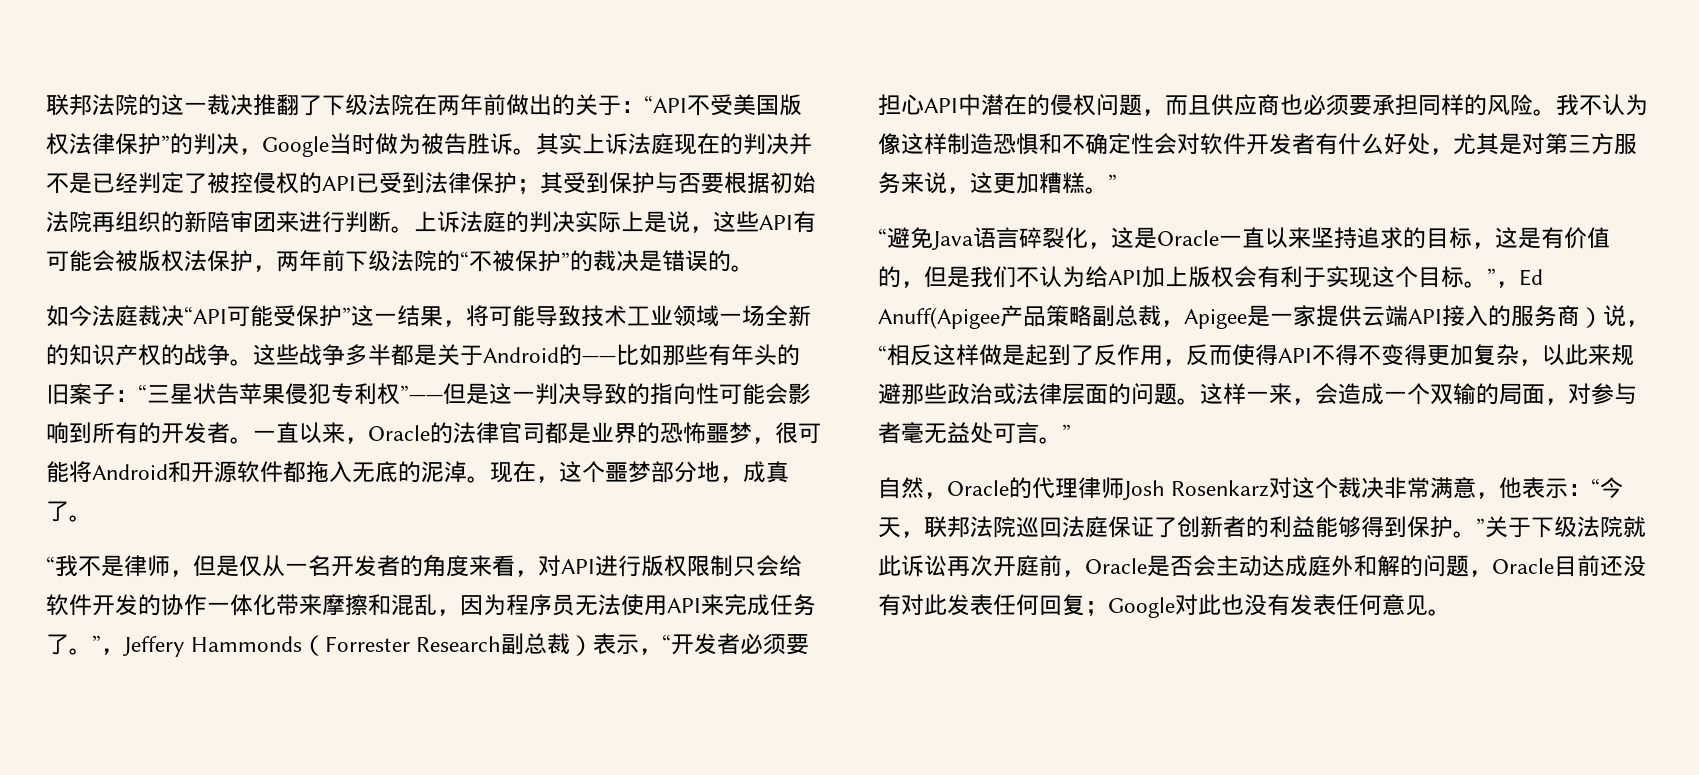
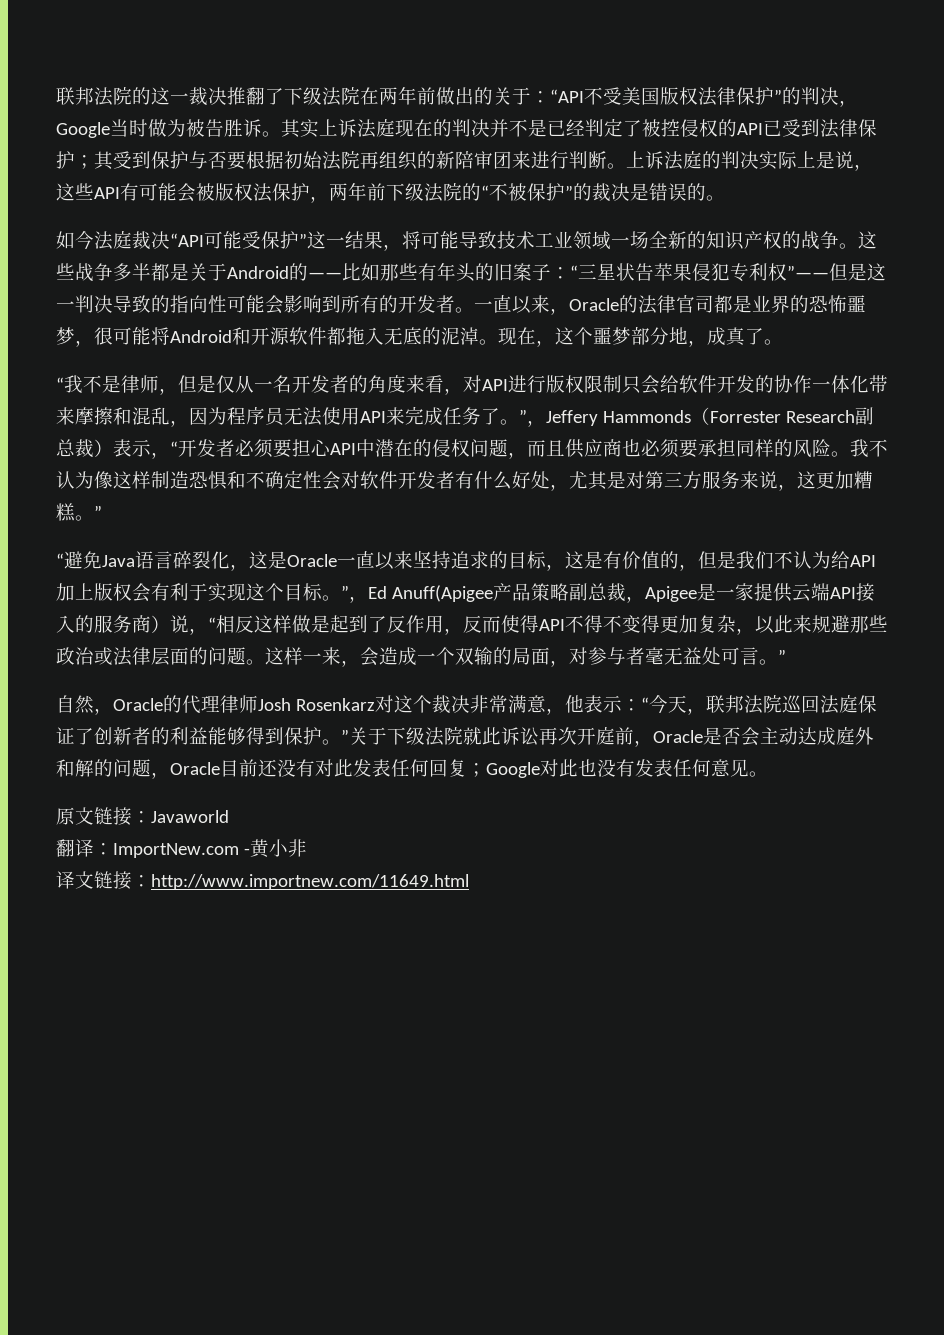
+ 原文链接：Javaworld
+ 翻译：ImportNew.com -黄小非
+ 译文链接：http://www.importnew.com/11649.html

